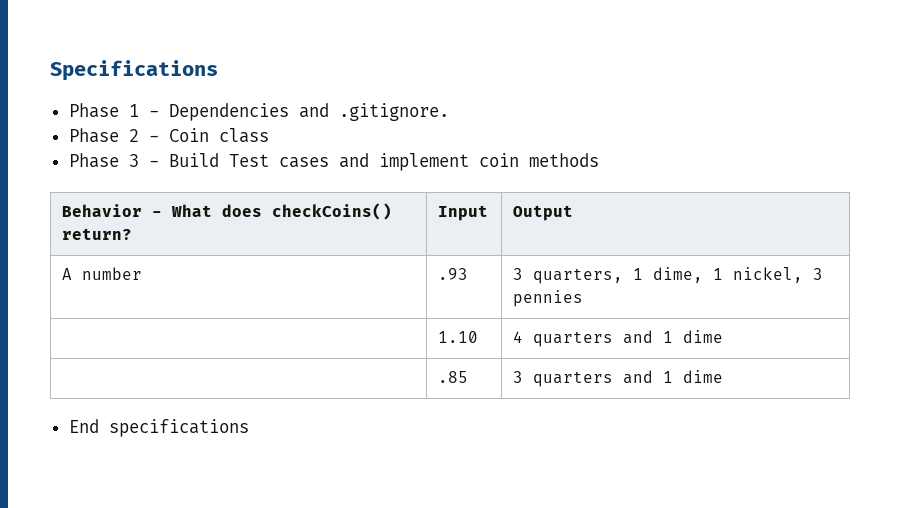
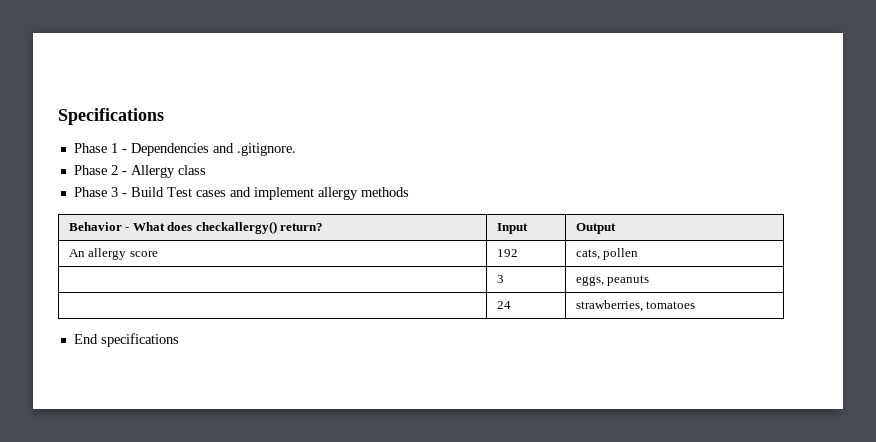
- Phase 2 - Coin class
+ Phase 2 - Allergy class
- Phase 3 - Build Test cases and implement coin methods
+ Phase 3 - Build Test cases and implement allergy methods
- Behavior - What does checkCoins() return? | Input | Output
+ Behavior - What does checkallergy() return? | Input | Output
- A number | .93 | 3 quarters, 1 dime, 1 nickel, 3 pennies
- | 1.10 | 4 quarters and 1 dime
- | .85 | 3 quarters and 1 dime
+ An allergy score | 192 | cats, pollen
+ | 3 | eggs, peanuts
+ | 24 | strawberries, tomatoes

